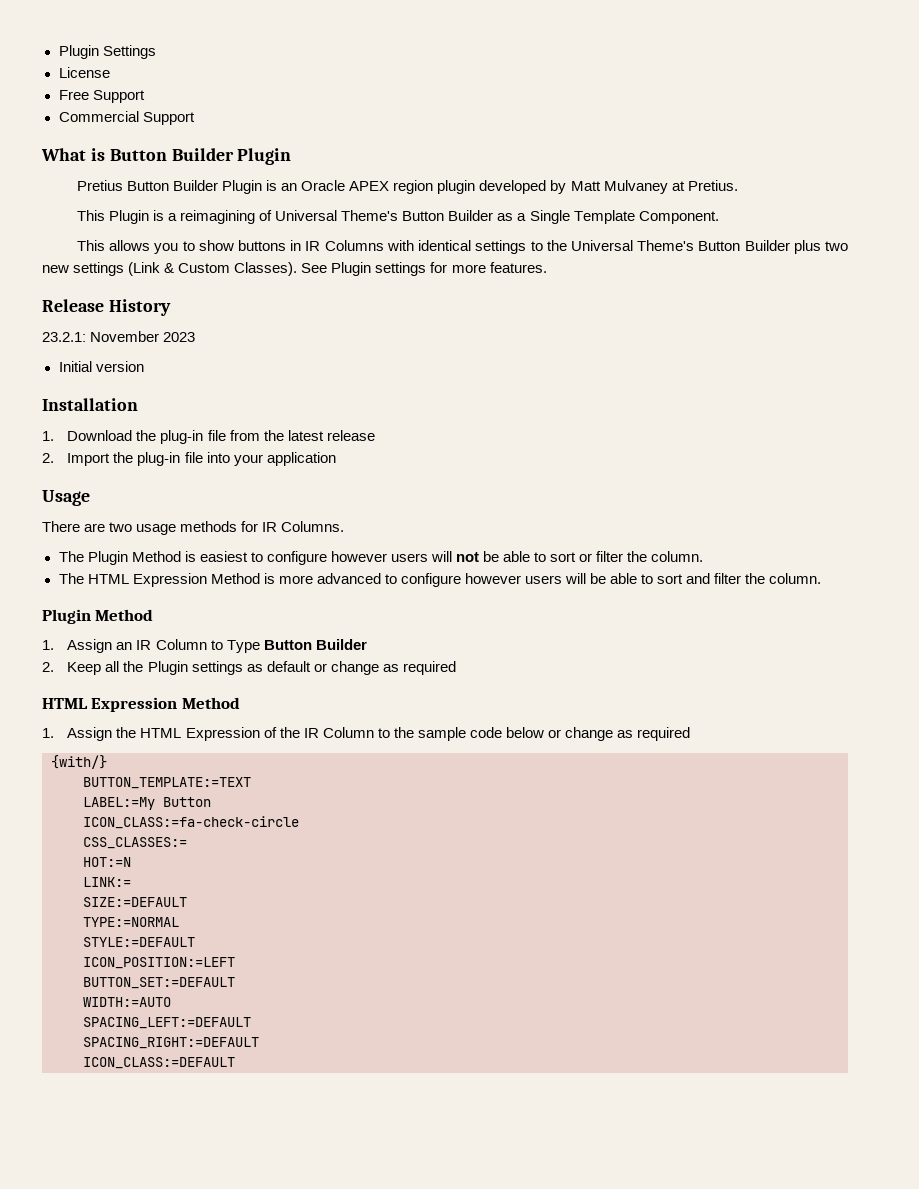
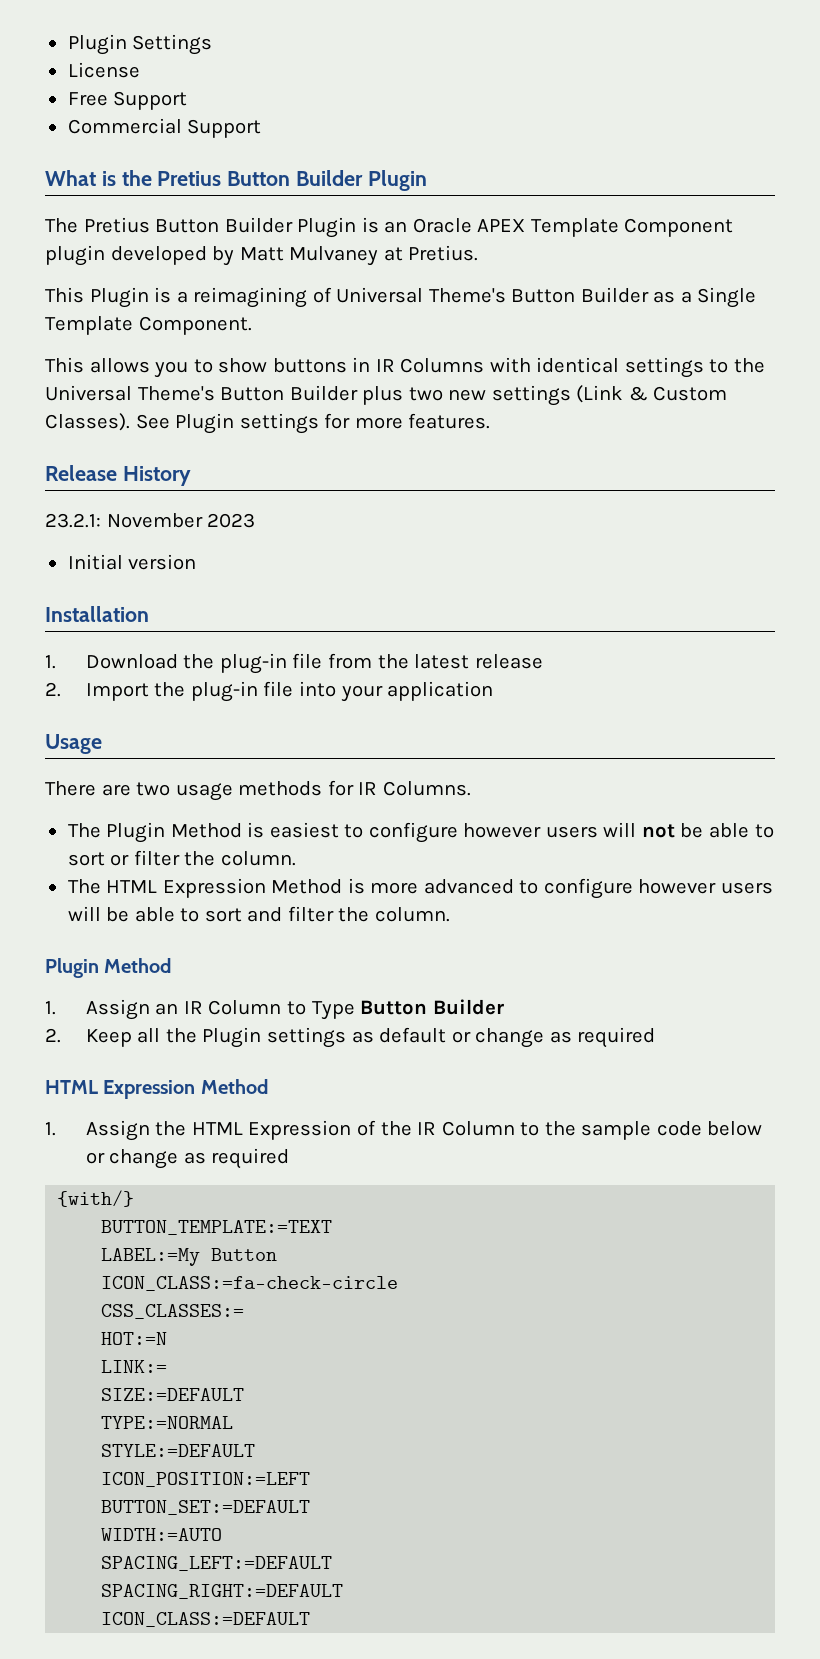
- What is Button Builder Plugin
+ What is the Pretius Button Builder Plugin
- Pretius Button Builder Plugin is an Oracle APEX region plugin developed by Matt Mulvaney at Pretius.
+ The Pretius Button Builder Plugin is an Oracle APEX Template Component plugin developed by Matt Mulvaney at Pretius.

